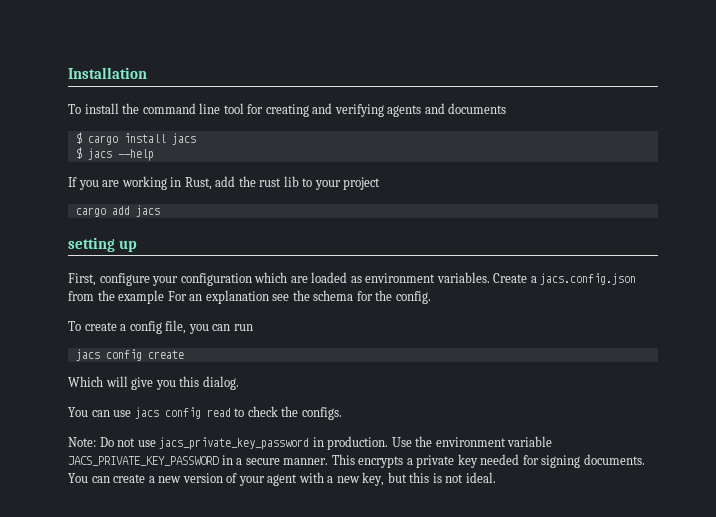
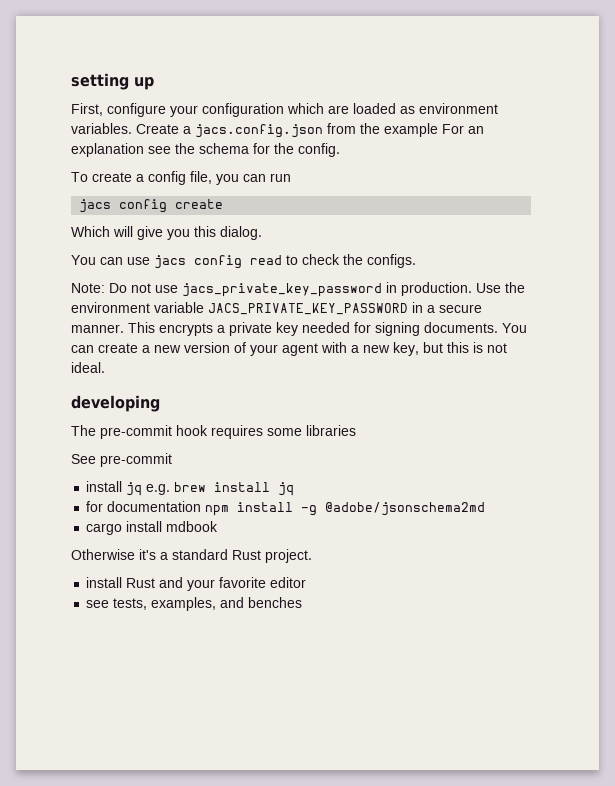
- Installation
- To install the command line tool for creating and verifying agents and documents
- $ cargo install jacs
- $ jacs --help
- If you are working in Rust, add the rust lib to your project
- cargo add jacs
+ developing
+ The pre-commit hook requires some libraries
+ See pre-commit
+ install jq e.g. brew install jq
+ for documentation npm install -g @adobe/jsonschema2md
+ cargo install mdbook
+ Otherwise it's a standard Rust project.
+ install Rust and your favorite editor
+ see tests, examples, and benches

